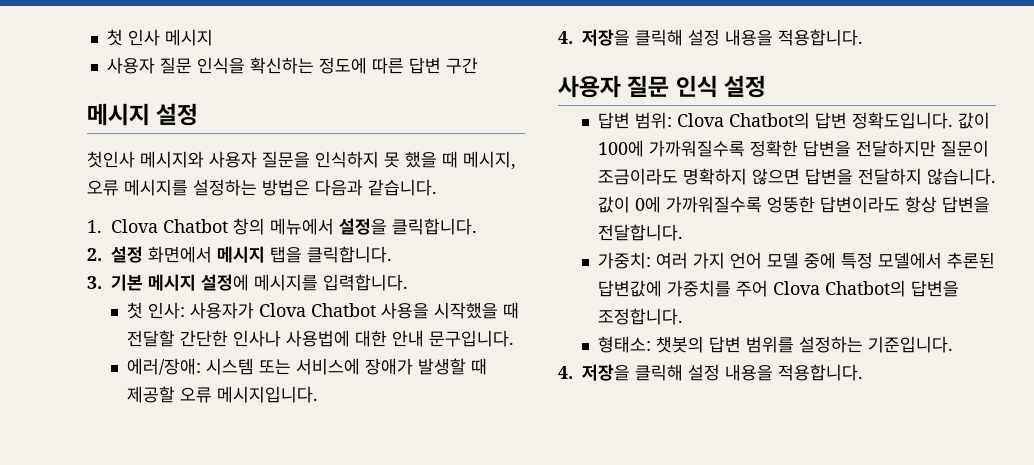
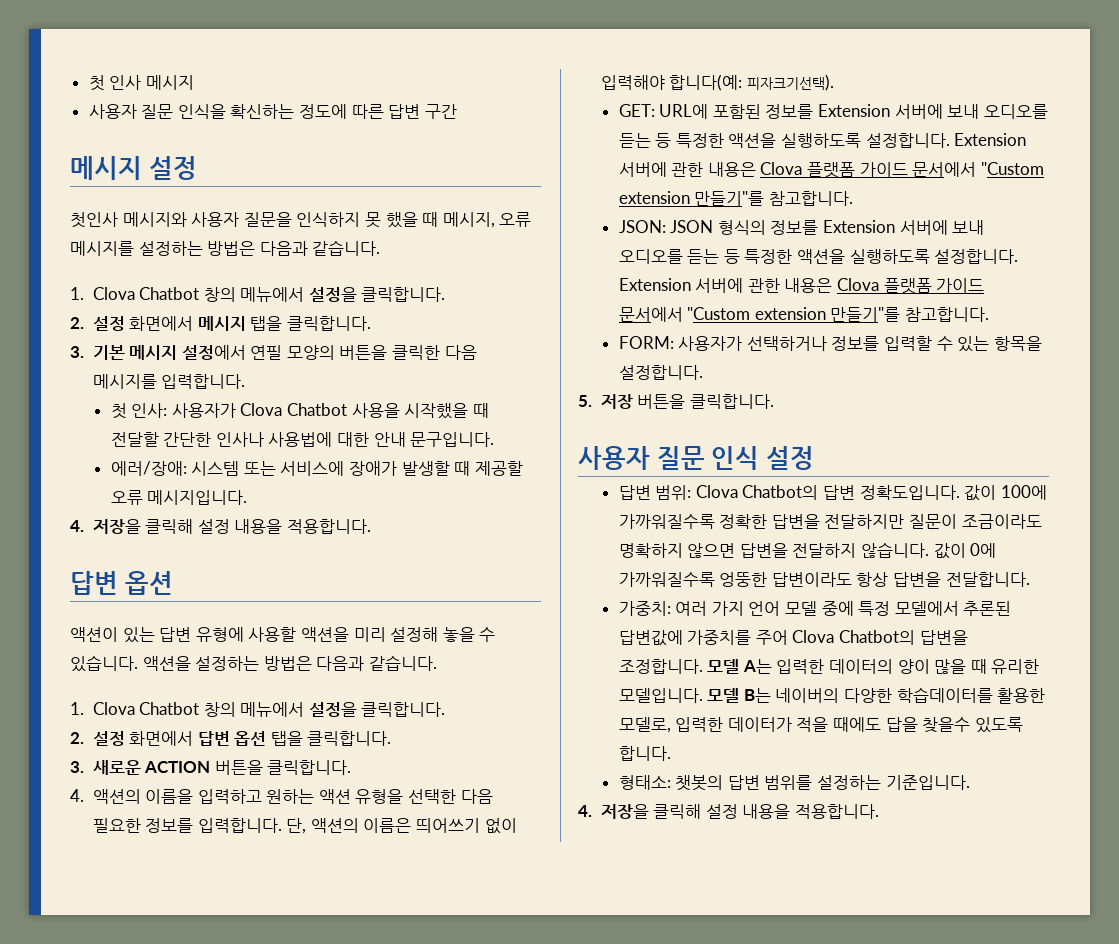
- 3. 기본 메시지 설정에 메시지를 입력합니다.
+ 3. 기본 메시지 설정에서 연필 모양의 버튼을 클릭한 다음 메시지를 입력합니다.
  에러/장애: 시스템 또는 서비스에 장애가 발생할 때 제공할 오류 메시지입니다.
  4. 저장을 클릭해 설정 내용을 적용합니다.
+ 답변 옵션
+ 액션이 있는 답변 유형에 사용할 액션을 미리 설정해 놓을 수 있습니다. 액션을 설정하는 방법은 다음과 같습니다.
+ 1. Clova Chatbot 창의 메뉴에서 설정을 클릭합니다.
+ 2. 설정 화면에서 답변 옵션 탭을 클릭합니다.
+ 3. 새로운 ACTION 버튼을 클릭합니다.
+ 4. 액션의 이름을 입력하고 원하는 액션 유형을 선택한 다음 필요한 정보를 입력합니다. 단, 액션의 이름은 띄어쓰기 없이 입력해야 합니다(예: 피자크기선택).
+ GET: URL에 포함된 정보를 Extension 서버에 보내 오디오를 듣는 등 특정한 액션을 실행하도록 설정합니다. Extension 서버에 관한 내용은 Clova 플랫폼 가이드 문서에서 "Custom extension 만들기"를 참고합니다.
+ JSON: JSON 형식의 정보를 Extension 서버에 보내 오디오를 듣는 등 특정한 액션을 실행하도록 설정합니다. Extension 서버에 관한 내용은 Clova 플랫폼 가이드 문서에서 "Custom extension 만들기"를 참고합니다.
+ FORM: 사용자가 선택하거나 정보를 입력할 수 있는 항목을 설정합니다.
+ 5. 저장 버튼을 클릭합니다.
+ 모델 A는 입력한 데이터의 양이 많을 때 유리한 모델입니다. 모델 B는 네이버의 다양한 학습데이터를 활용한 모델로, 입력한 데이터가 적을 때에도 답을 찾을수 있도록 합니다.

